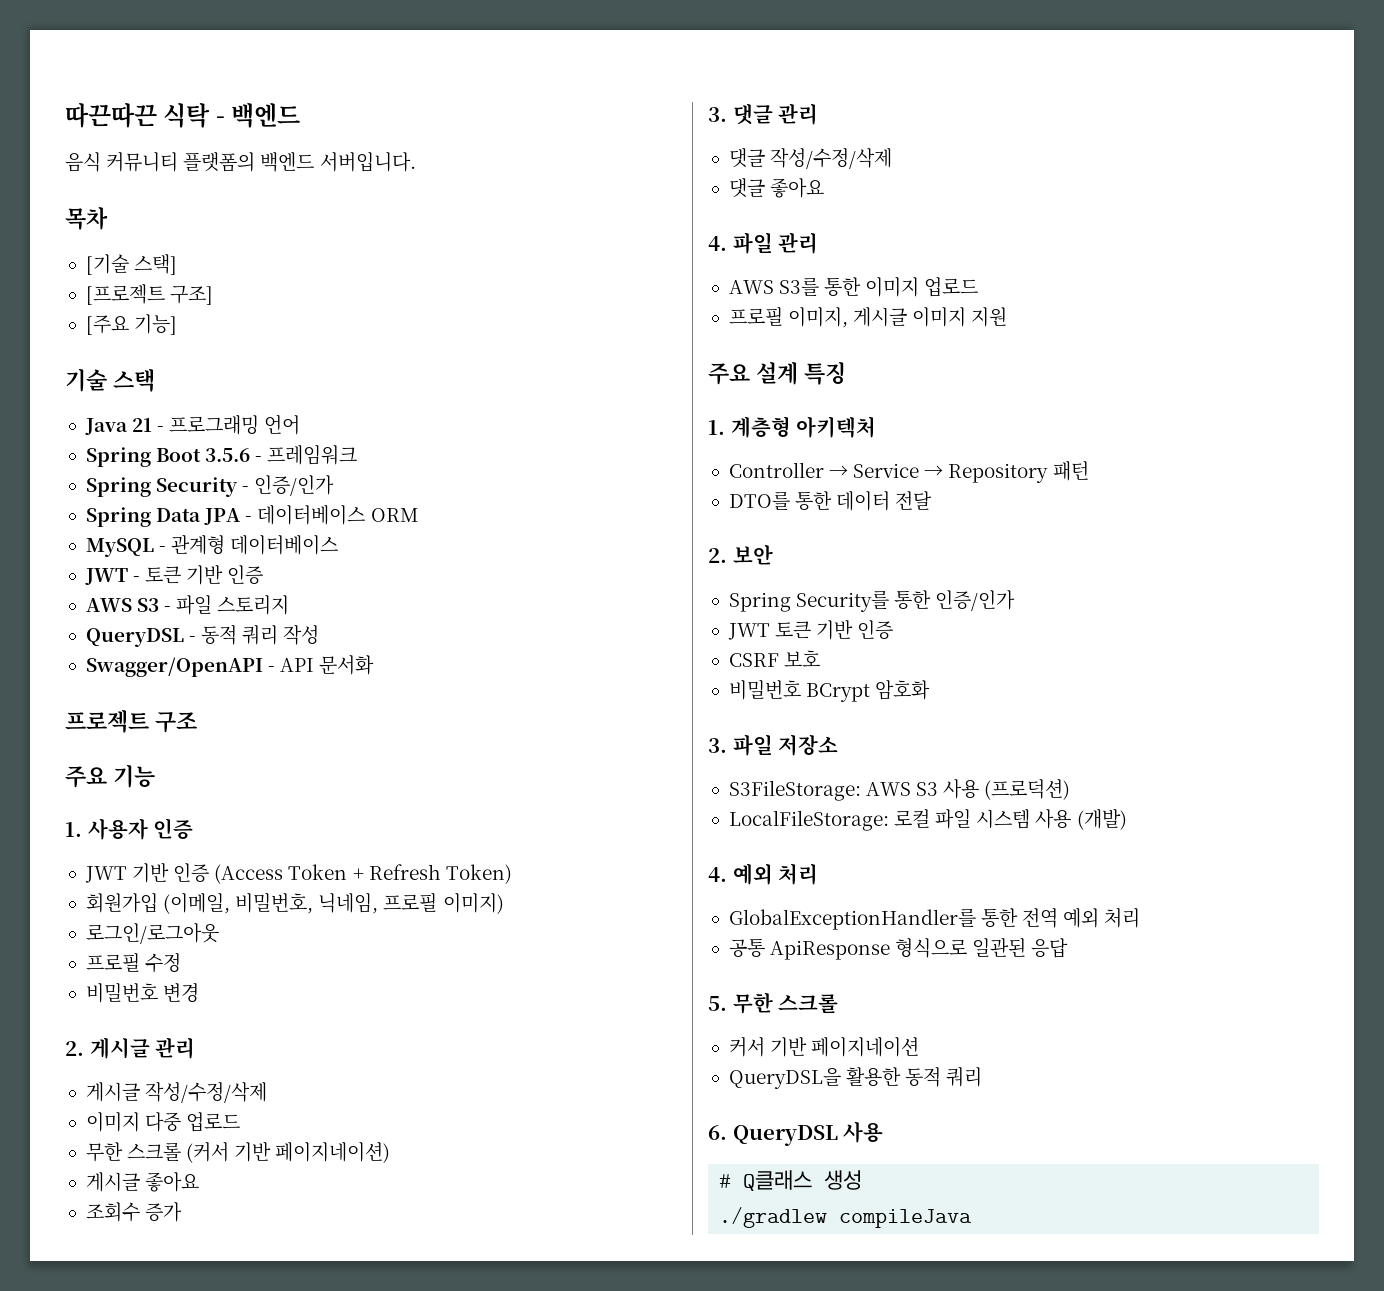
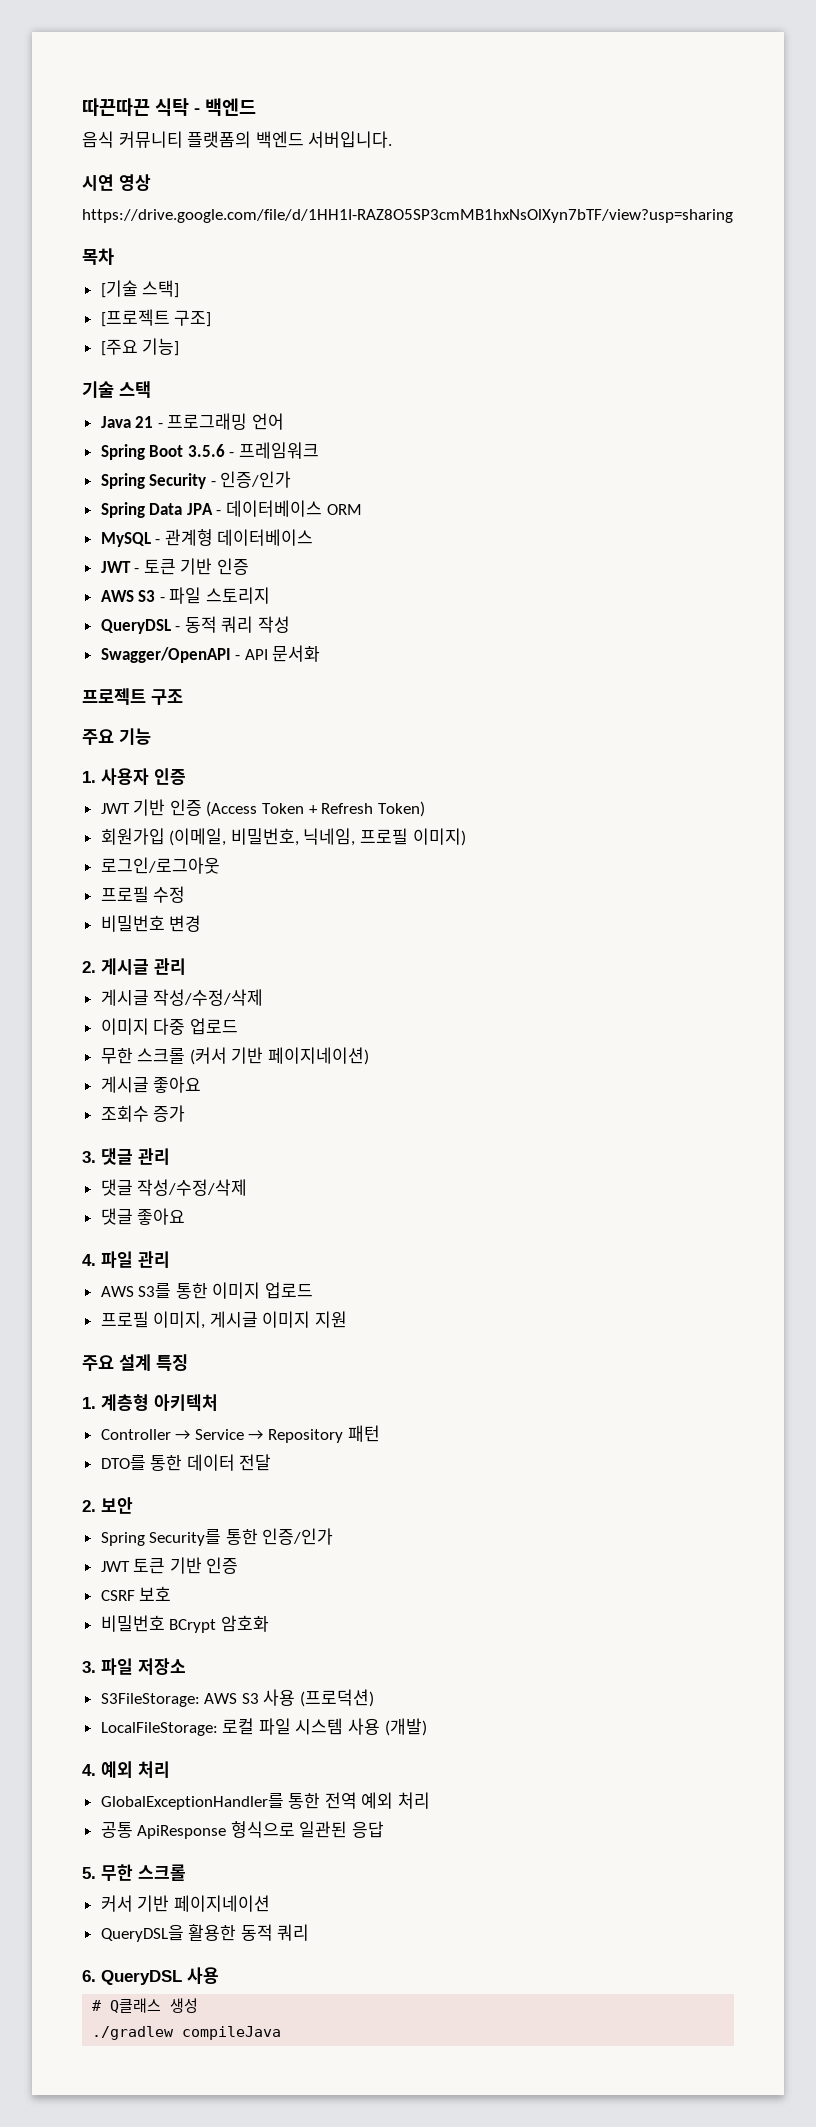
+ 시연 영상
+ https://drive.google.com/file/d/1HH1I-RAZ8O5SP3cmMB1hxNsOlXyn7bTF/view?usp=sharing

